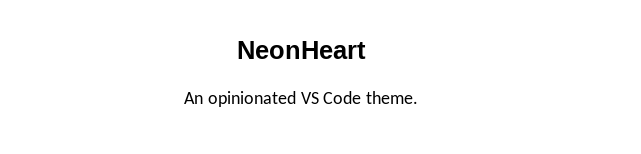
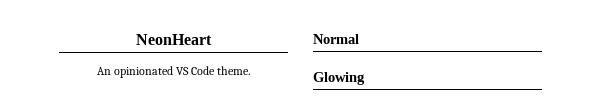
+ Normal
+ Glowing

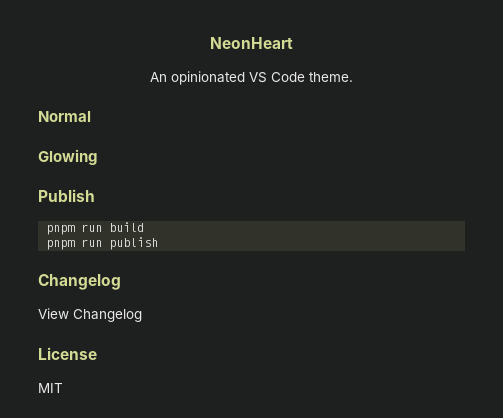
+ Publish
+ pnpm run build
+ pnpm run publish
+ Changelog
+ View Changelog
+ License
+ MIT

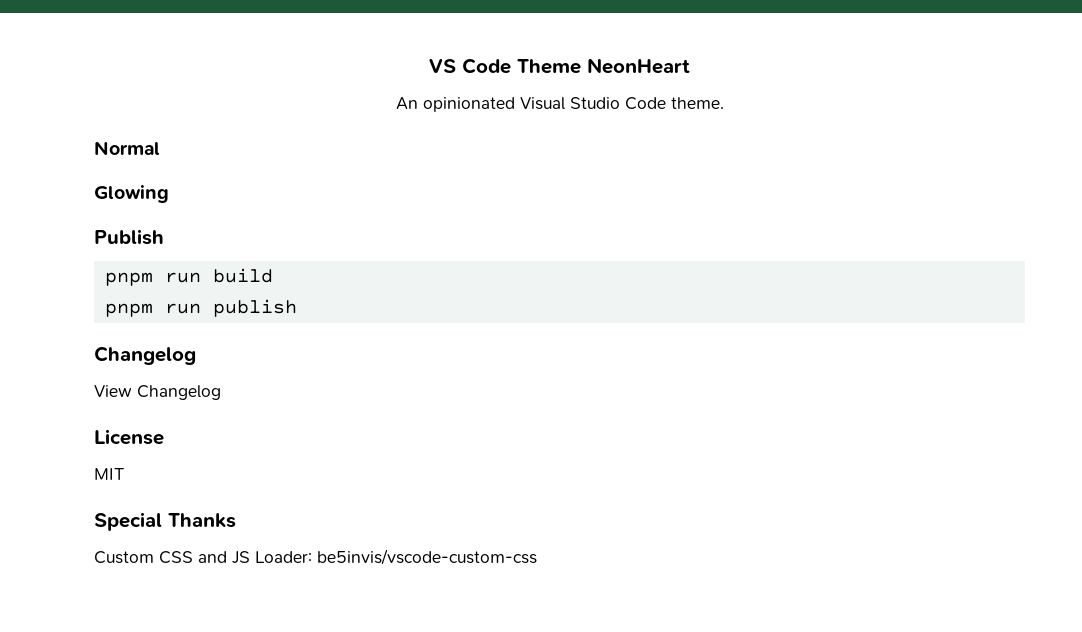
- NeonHeart
+ VS Code Theme NeonHeart
- An opinionated VS Code theme.
+ An opinionated Visual Studio Code theme.
+ Special Thanks
+ Custom CSS and JS Loader: be5invis/vscode-custom-css

